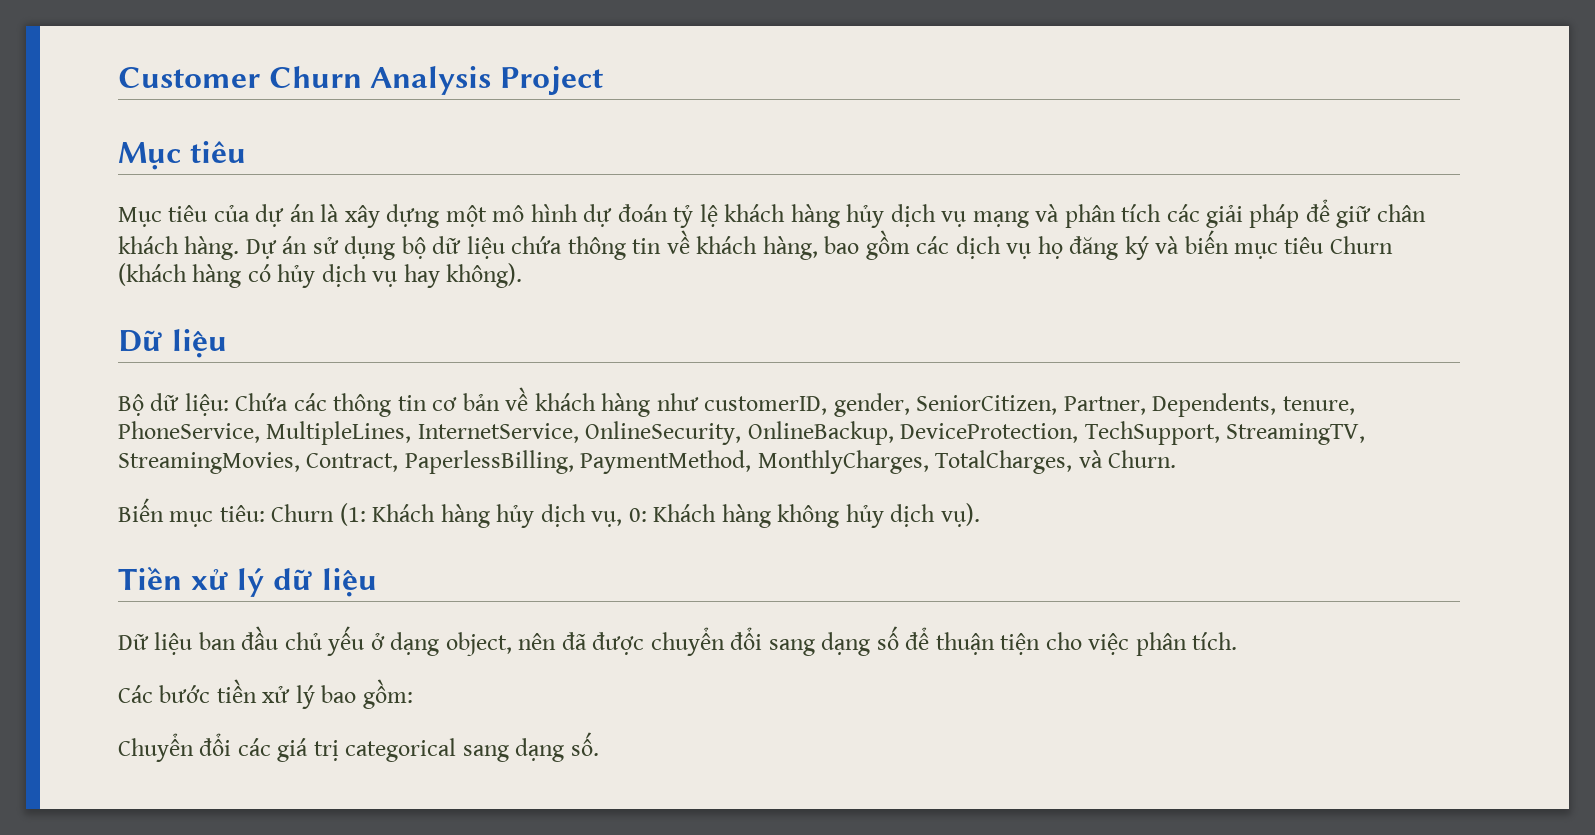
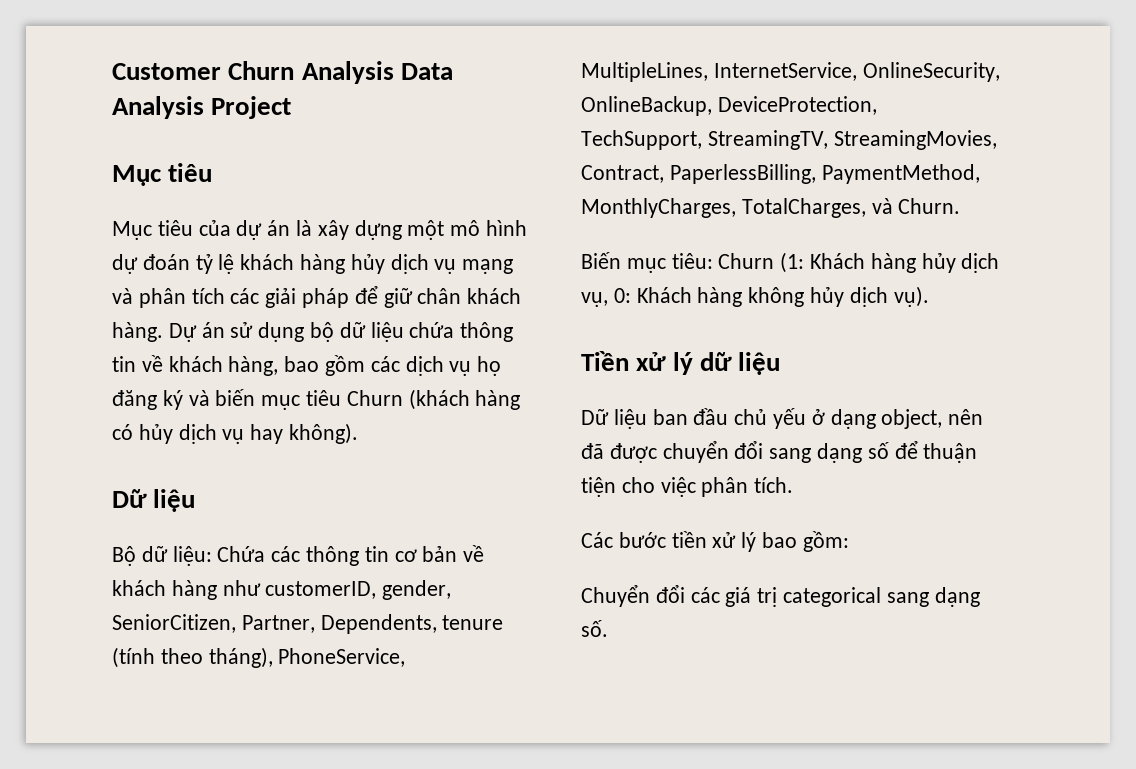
- Customer Churn Analysis Project
+ Customer Churn Analysis Data Analysis Project
- Bộ dữ liệu: Chứa các thông tin cơ bản về khách hàng như customerID, gender, SeniorCitizen, Partner, Dependents, tenure, PhoneService, MultipleLines, InternetService, OnlineSecurity, OnlineBackup, DeviceProtection, TechSupport, StreamingTV, StreamingMovies, Contract, PaperlessBilling, PaymentMethod, MonthlyCharges, TotalCharges, và Churn.
+ Bộ dữ liệu: Chứa các thông tin cơ bản về khách hàng như customerID, gender, SeniorCitizen, Partner, Dependents, tenure (tính theo tháng), PhoneService, MultipleLines, InternetService, OnlineSecurity, OnlineBackup, DeviceProtection, TechSupport, StreamingTV, StreamingMovies, Contract, PaperlessBilling, PaymentMethod, MonthlyCharges, TotalCharges, và Churn.

